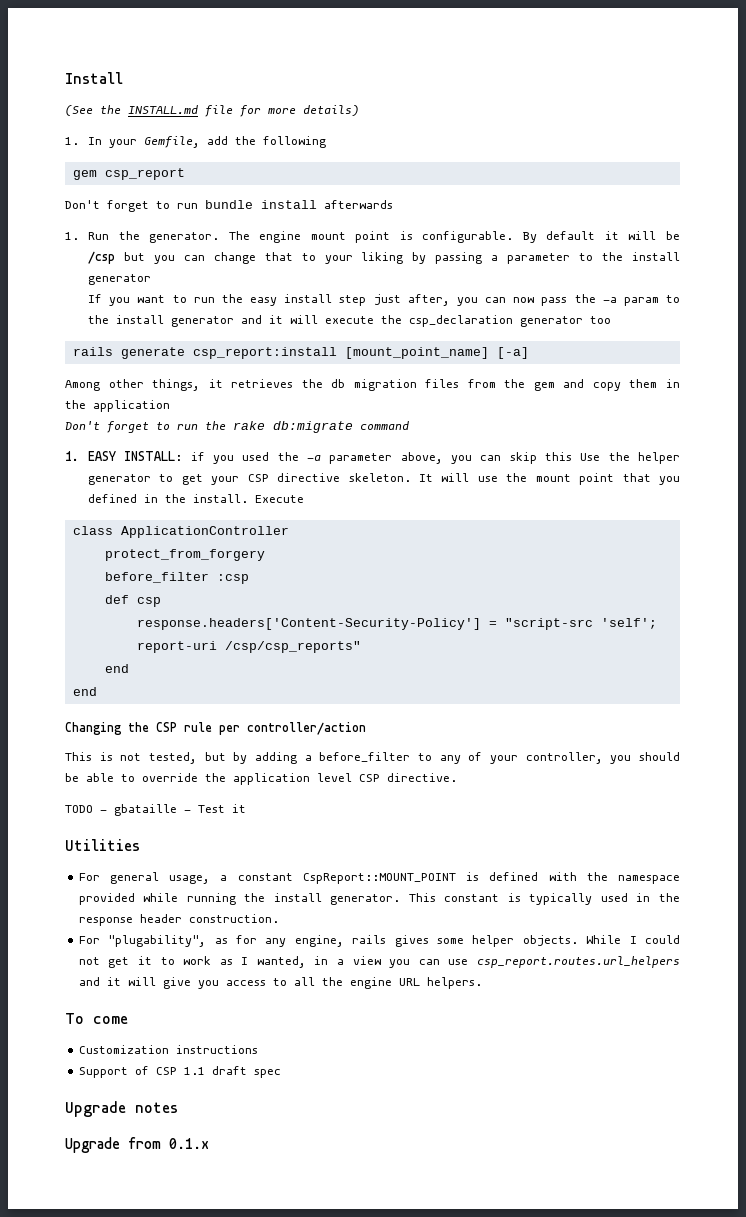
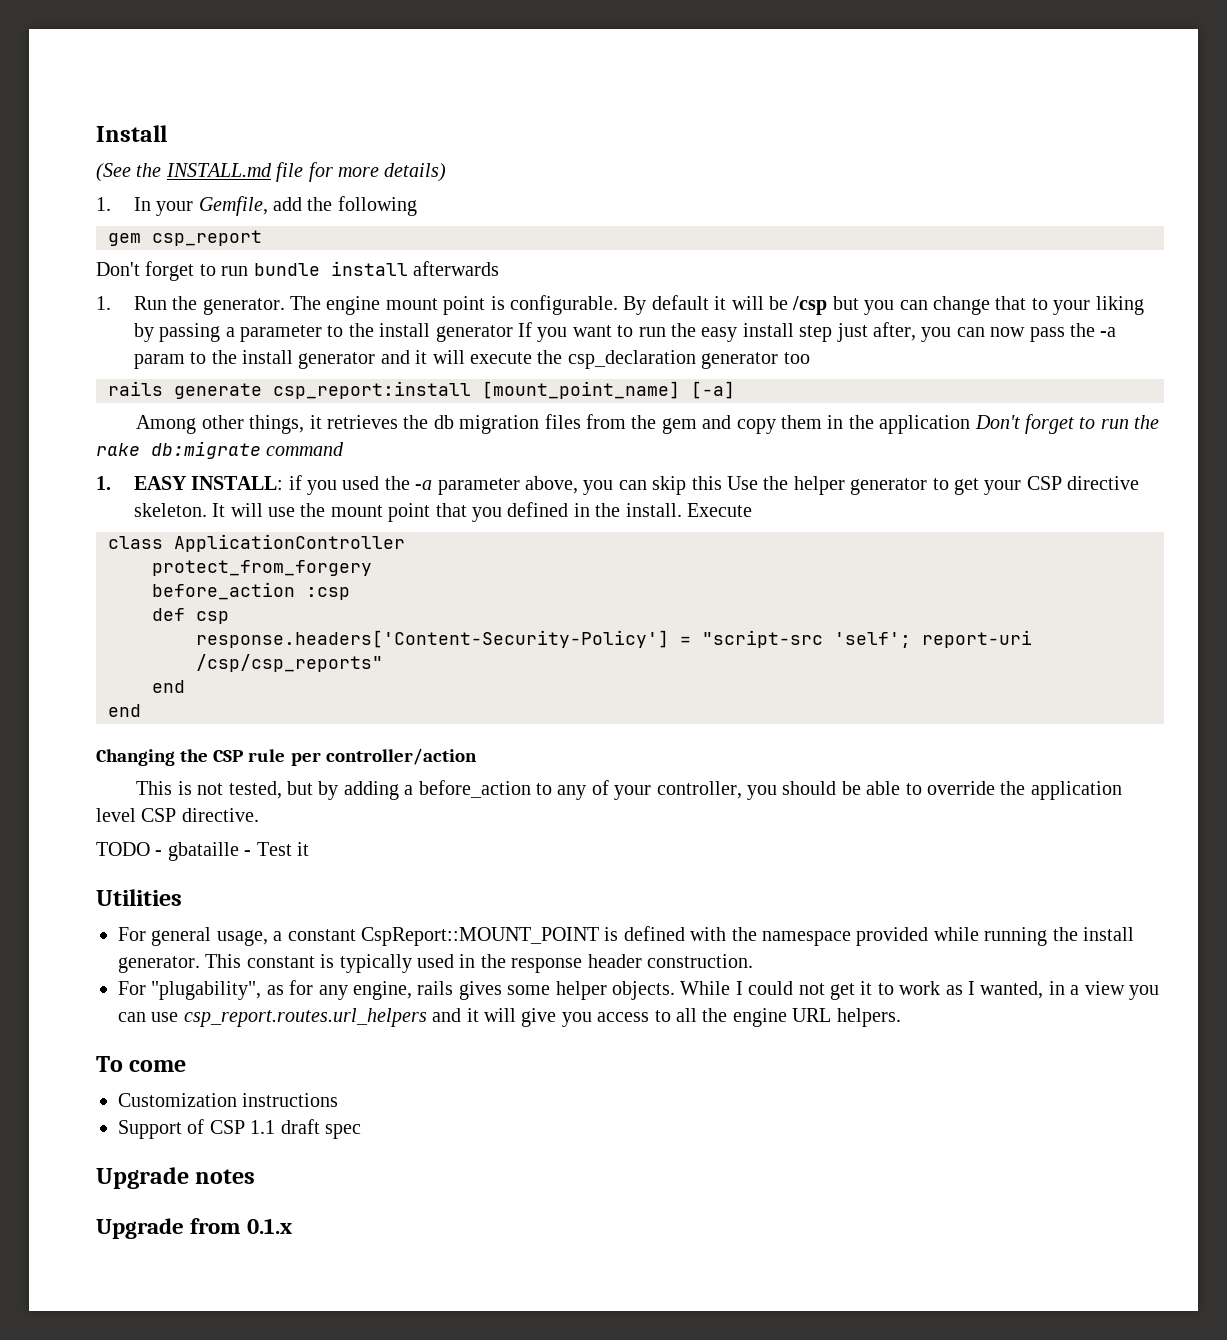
- By default it will be /csp but you can change that to your liking by passing a parameter to the install generator
- If you want to run the easy install step just after, you can now pass the -a param to the install generator and it will execute the csp_declaration generator too
+ By default it will be /csp but you can change that to your liking by passing a parameter to the install generator If you want to run the easy install step just after, you can now pass the -a param to the install generator and it will execute the csp_declaration generator too
- Among other things, it retrieves the db migration files from the gem and copy them in the application
- Don't forget to run the rake db:migrate command
+ Among other things, it retrieves the db migration files from the gem and copy them in the application Don't forget to run the rake db:migrate command
- before_filter :csp
+ before_action :csp
- This is not tested, but by adding a before_filter to any of your controller, you should be able to override the application level CSP directive.
+ This is not tested, but by adding a before_action to any of your controller, you should be able to override the application level CSP directive.

